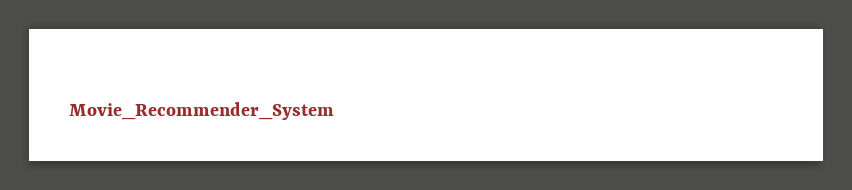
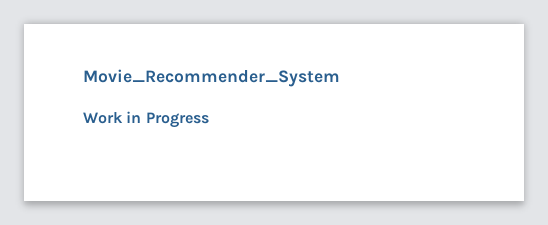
+ Work in Progress

